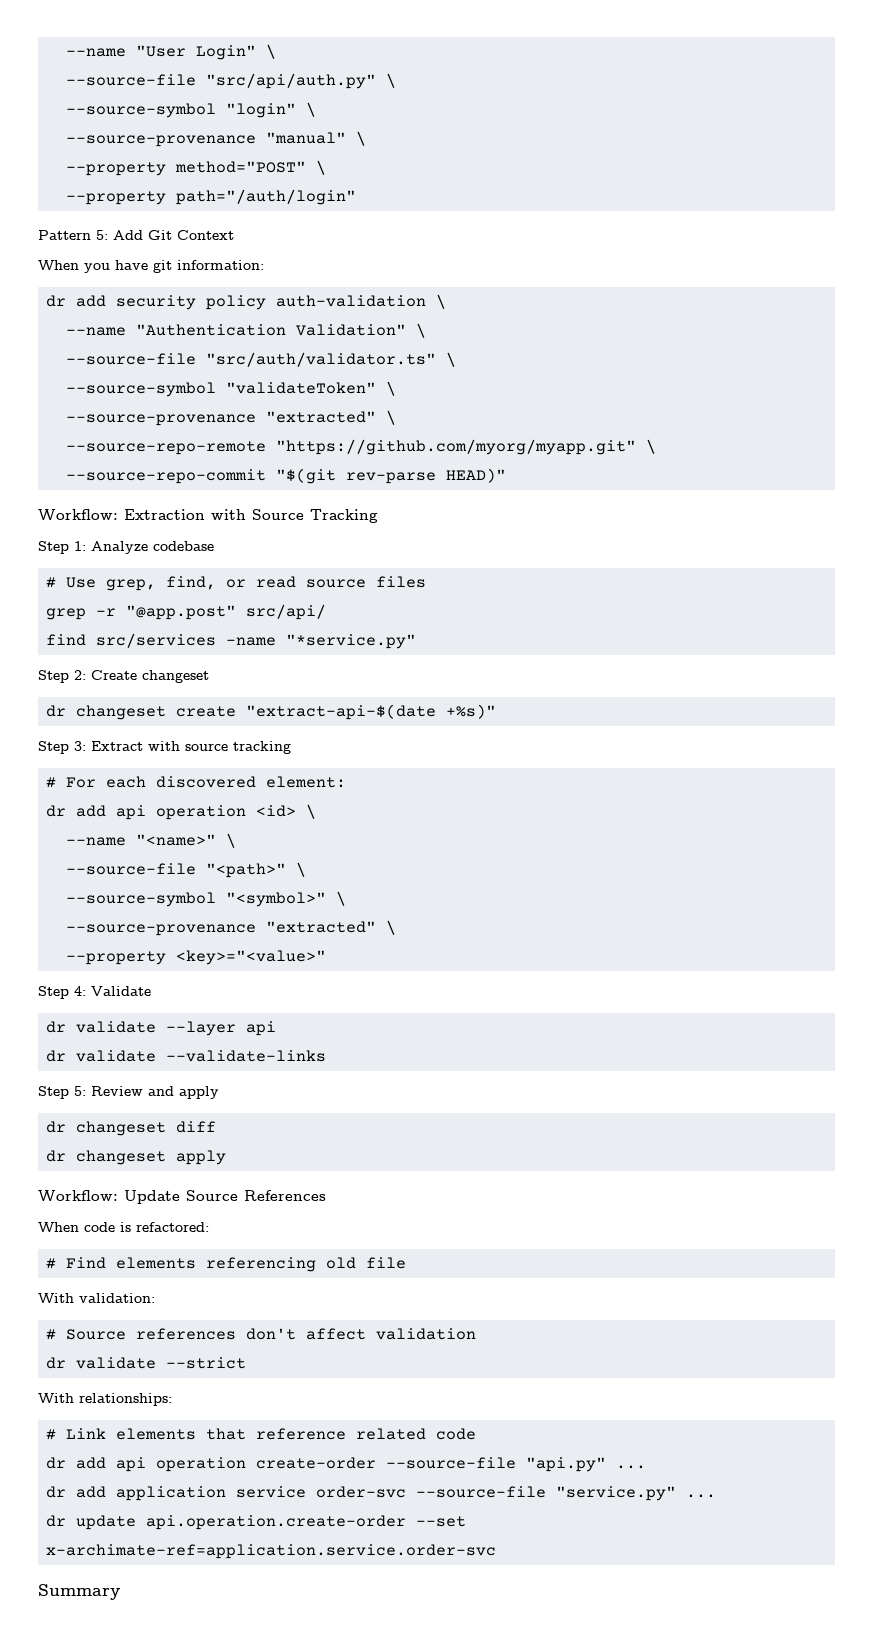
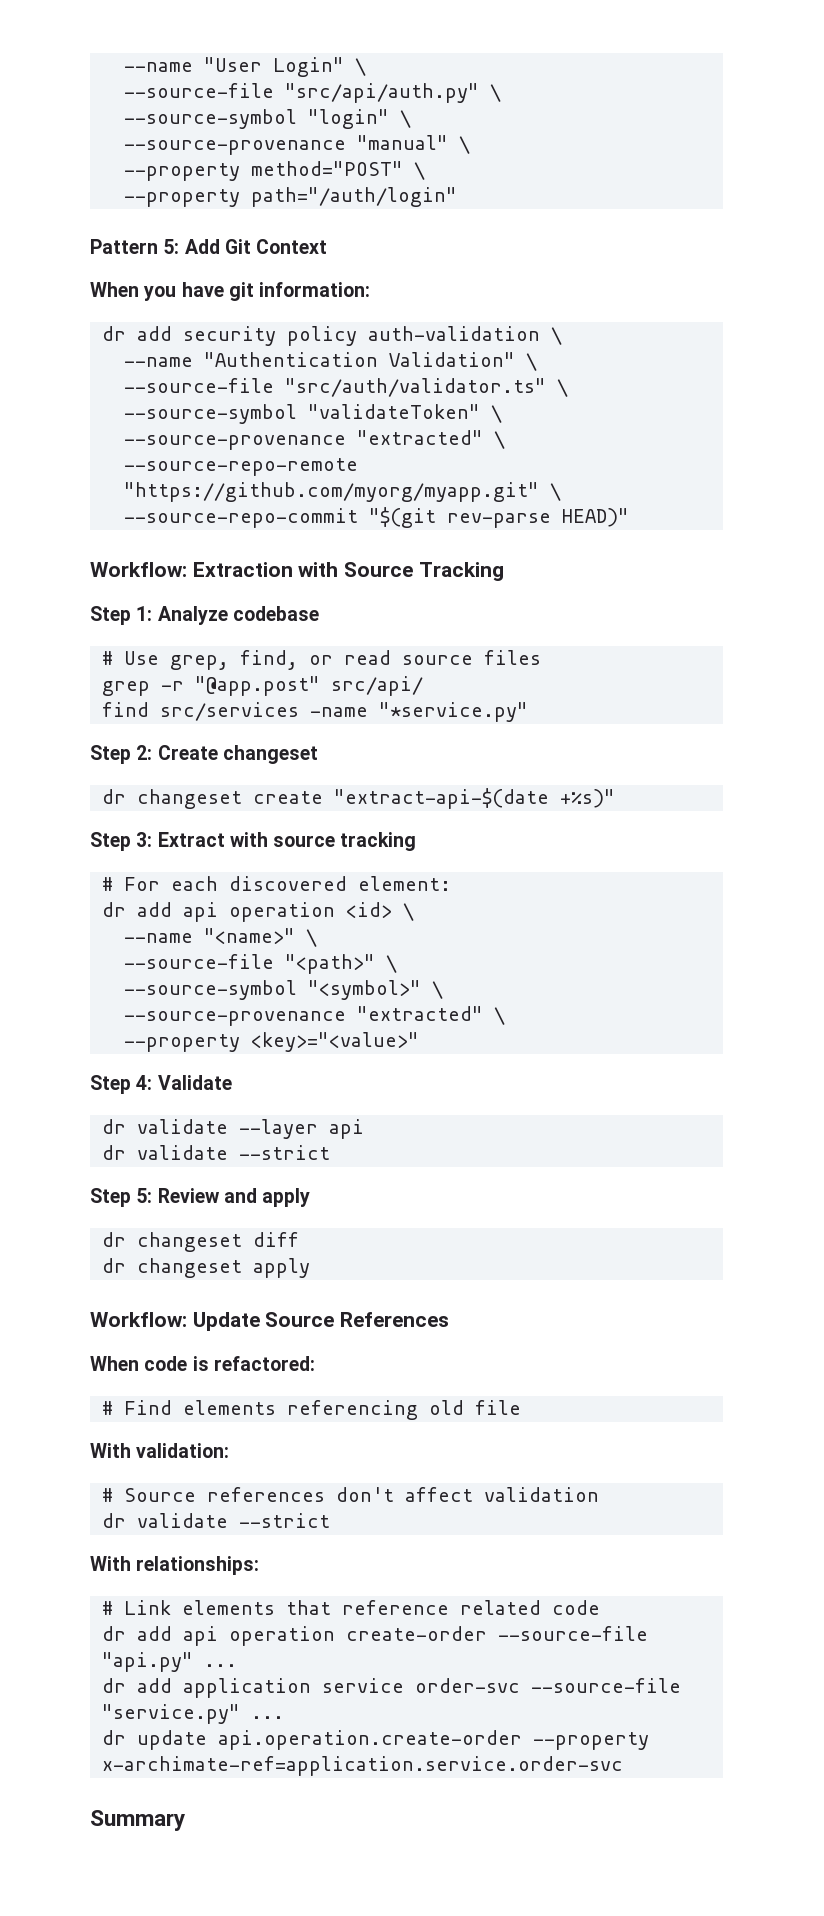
  dr validate --layer api
- dr validate --validate-links
+ dr validate --strict
- dr update api.operation.create-order --set x-archimate-ref=application.service.order-svc
+ dr update api.operation.create-order --property x-archimate-ref=application.service.order-svc

